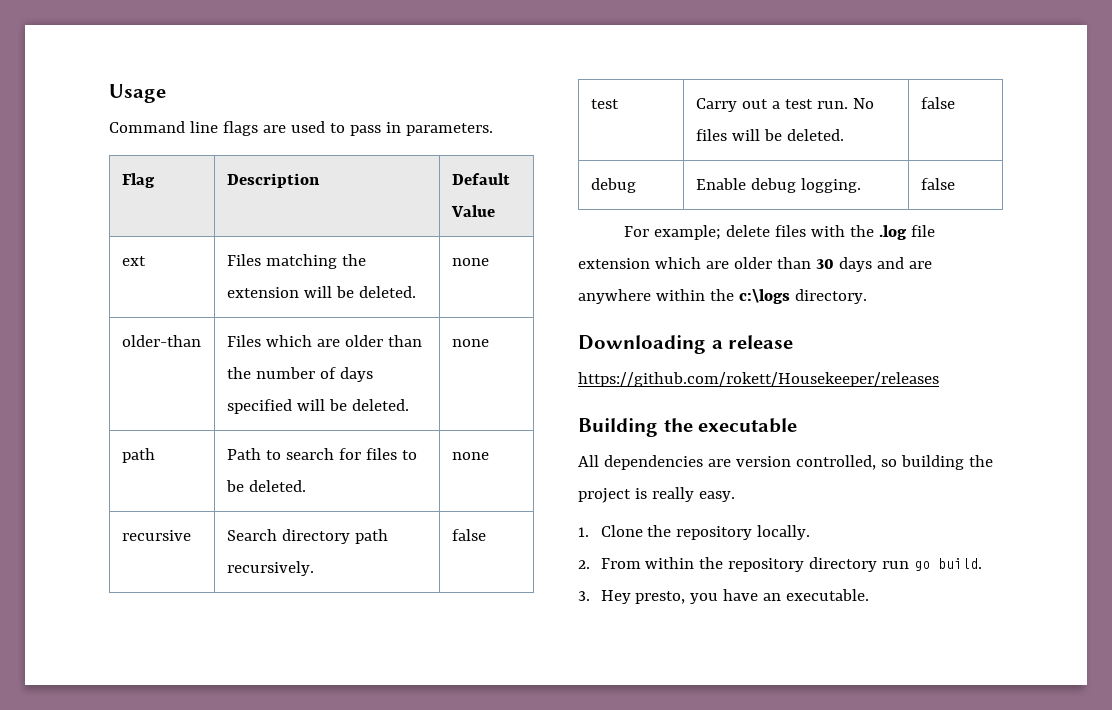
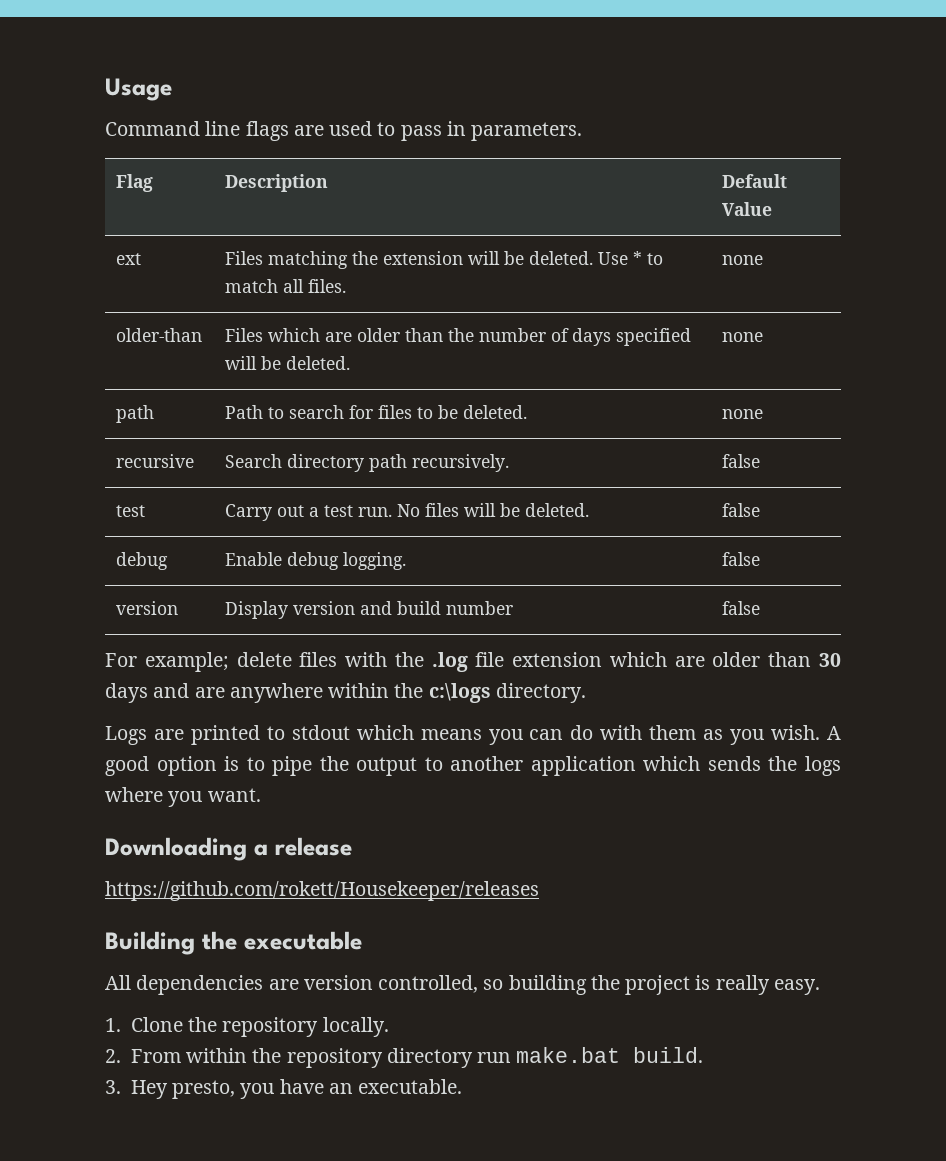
- ext | Files matching the extension will be deleted. | none
+ ext | Files matching the extension will be deleted. Use * to match all files. | none
+ version | Display version and build number | false
+ Logs are printed to stdout which means you can do with them as you wish. A good option is to pipe the output to another application which sends the logs where you want.
- 2. From within the repository directory run go build.
+ 2. From within the repository directory run make.bat build.

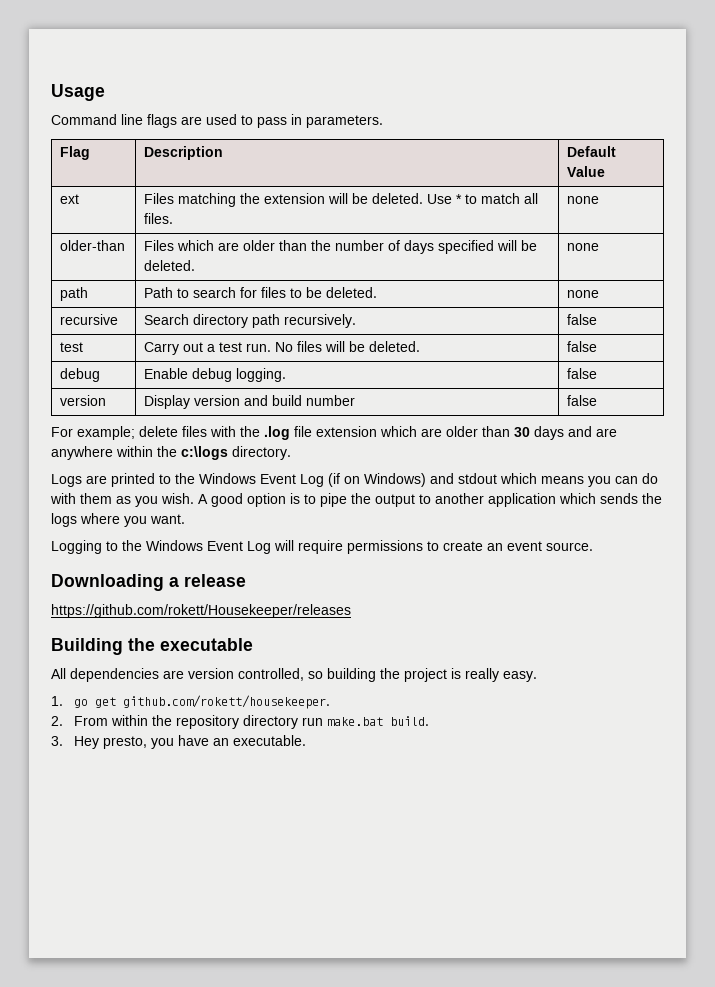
- Logs are printed to stdout which means you can do with them as you wish.
+ Logs are printed to the Windows Event Log (if on Windows) and stdout which means you can do with them as you wish.
+ Logging to the Windows Event Log will require permissions to create an event source.
- 1. Clone the repository locally.
+ 1. go get github.com/rokett/housekeeper.

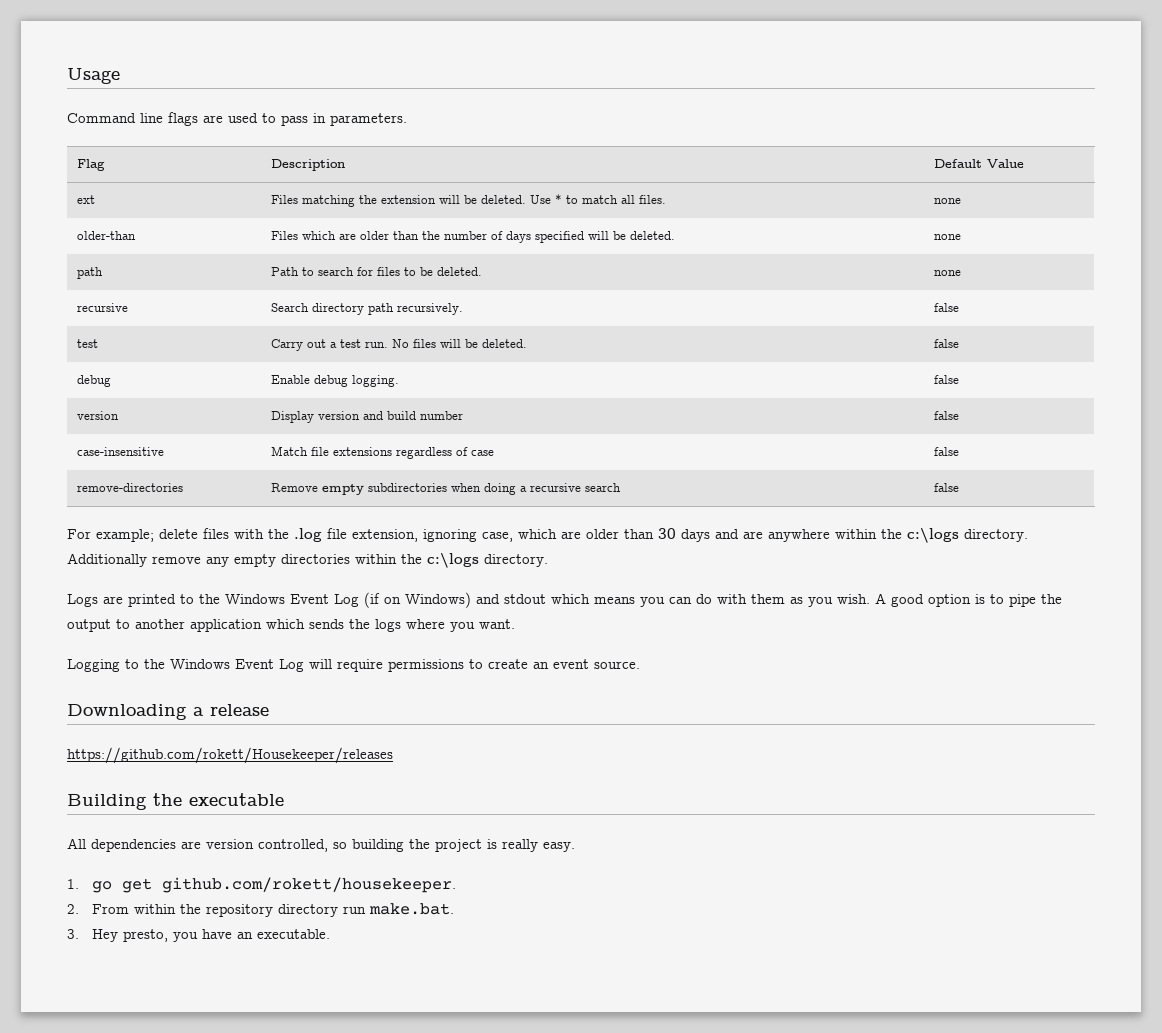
+ case-insensitive | Match file extensions regardless of case | false
+ remove-directories | Remove empty subdirectories when doing a recursive search | false
- For example; delete files with the .log file extension which are older than 30 days and are anywhere within the c:\logs directory.
+ For example; delete files with the .log file extension, ignoring case, which are older than 30 days and are anywhere within the c:\logs directory. Additionally remove any empty directories within the c:\logs directory.
- 2. From within the repository directory run make.bat build.
+ 2. From within the repository directory run make.bat.

